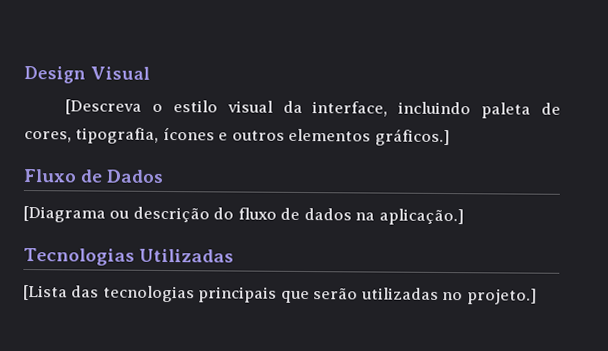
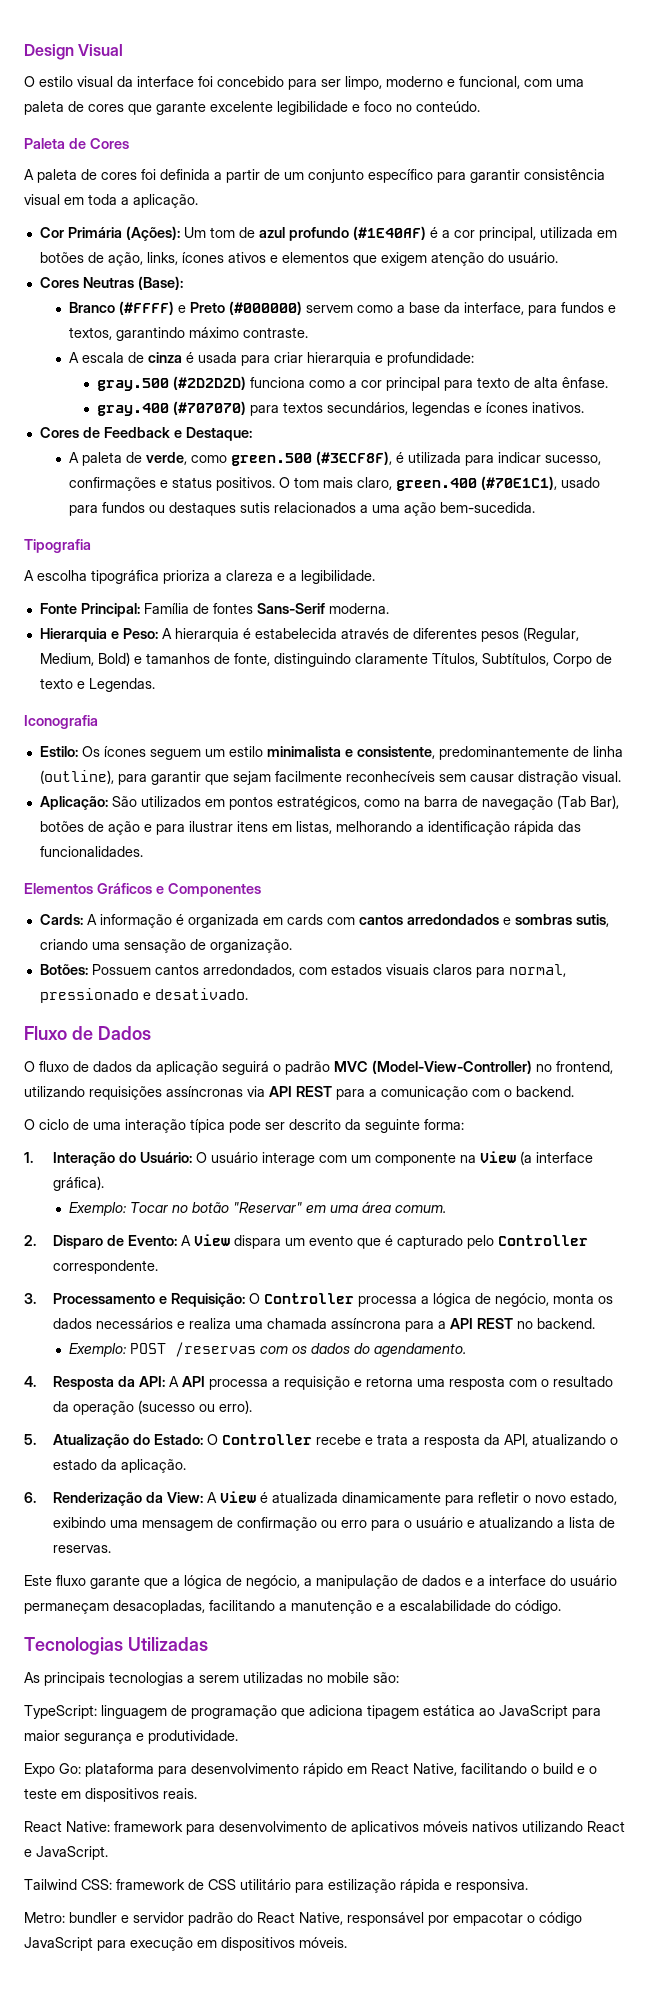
- [Descreva o estilo visual da interface, incluindo paleta de cores, tipografia, ícones e outros elementos gráficos.]
+ O estilo visual da interface foi concebido para ser limpo, moderno e funcional, com uma paleta de cores que garante excelente legibilidade e foco no conteúdo.
+ Paleta de Cores
+ A paleta de cores foi definida a partir de um conjunto específico para garantir consistência visual em toda a aplicação.
+ Cor Primária (Ações): Um tom de azul profundo (#1E40AF) é a cor principal, utilizada em botões de ação, links, ícones ativos e elementos que exigem atenção do usuário.
+ Cores Neutras (Base):
+ Branco (#FFFF) e Preto (#000000) servem como a base da interface, para fundos e textos, garantindo máximo contraste.
+ A escala de cinza é usada para criar hierarquia e profundidade:
+ gray.500 (#2D2D2D) funciona como a cor principal para texto de alta ênfase.
+ gray.400 (#707070) para textos secundários, legendas e ícones inativos.
+ Cores de Feedback e Destaque:
+ A paleta de verde, como green.500 (#3ECF8F), é utilizada para indicar sucesso, confirmações e status positivos. O tom mais claro, green.400 (#70E1C1), usado para fundos ou destaques sutis relacionados a uma ação bem-sucedida.
+ Tipografia
+ A escolha tipográfica prioriza a clareza e a legibilidade.
+ Fonte Principal: Família de fontes Sans-Serif moderna.
+ Hierarquia e Peso: A hierarquia é estabelecida através de diferentes pesos (Regular, Medium, Bold) e tamanhos de fonte, distinguindo claramente Títulos, Subtítulos, Corpo de texto e Legendas.
+ Iconografia
+ Estilo: Os ícones seguem um estilo minimalista e consistente, predominantemente de linha (outline), para garantir que sejam facilmente reconhecíveis sem causar distração visual.
+ Aplicação: São utilizados em pontos estratégicos, como na barra de navegação (Tab Bar), botões de ação e para ilustrar itens em listas, melhorando a identificação rápida das funcionalidades.
+ Elementos Gráficos e Componentes
+ Cards: A informação é organizada em cards com cantos arredondados e sombras sutis, criando uma sensação de organização.
+ Botões: Possuem cantos arredondados, com estados visuais claros para normal, pressionado e desativado.
  Fluxo de Dados
- [Diagrama ou descrição do fluxo de dados na aplicação.]
+ O fluxo de dados da aplicação seguirá o padrão MVC (Model-View-Controller) no frontend, utilizando requisições assíncronas via API REST para a comunicação com o backend.
+ O ciclo de uma interação típica pode ser descrito da seguinte forma:
+ 1. Interação do Usuário: O usuário interage com um componente na View (a interface gráfica).
+ Exemplo: Tocar no botão "Reservar" em uma área comum.
+ 2. Disparo de Evento: A View dispara um evento que é capturado pelo Controller correspondente.
+ 3. Processamento e Requisição: O Controller processa a lógica de negócio, monta os dados necessários e realiza uma chamada assíncrona para a API REST no backend.
+ Exemplo: POST /reservas com os dados do agendamento.
+ 4. Resposta da API: A API processa a requisição e retorna uma resposta com o resultado da operação (sucesso ou erro).
+ 5. Atualização do Estado: O Controller recebe e trata a resposta da API, atualizando o estado da aplicação.
+ 6. Renderização da View: A View é atualizada dinamicamente para refletir o novo estado, exibindo uma mensagem de confirmação ou erro para o usuário e atualizando a lista de reservas.
+ Este fluxo garante que a lógica de negócio, a manipulação de dados e a interface do usuário permaneçam desacopladas, facilitando a manutenção e a escalabilidade do código.
  Tecnologias Utilizadas
- [Lista das tecnologias principais que serão utilizadas no projeto.]
+ As principais tecnologias a serem utilizadas no mobile são:
+ TypeScript: linguagem de programação que adiciona tipagem estática ao JavaScript para maior segurança e produtividade.
+ Expo Go: plataforma para desenvolvimento rápido em React Native, facilitando o build e o teste em dispositivos reais.
+ React Native: framework para desenvolvimento de aplicativos móveis nativos utilizando React e JavaScript.
+ Tailwind CSS: framework de CSS utilitário para estilização rápida e responsiva.
+ Metro: bundler e servidor padrão do React Native, responsável por empacotar o código JavaScript para execução em dispositivos móveis.

